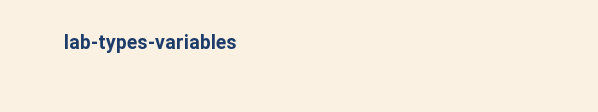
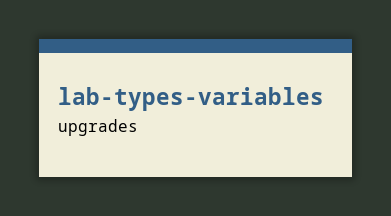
+ upgrades

